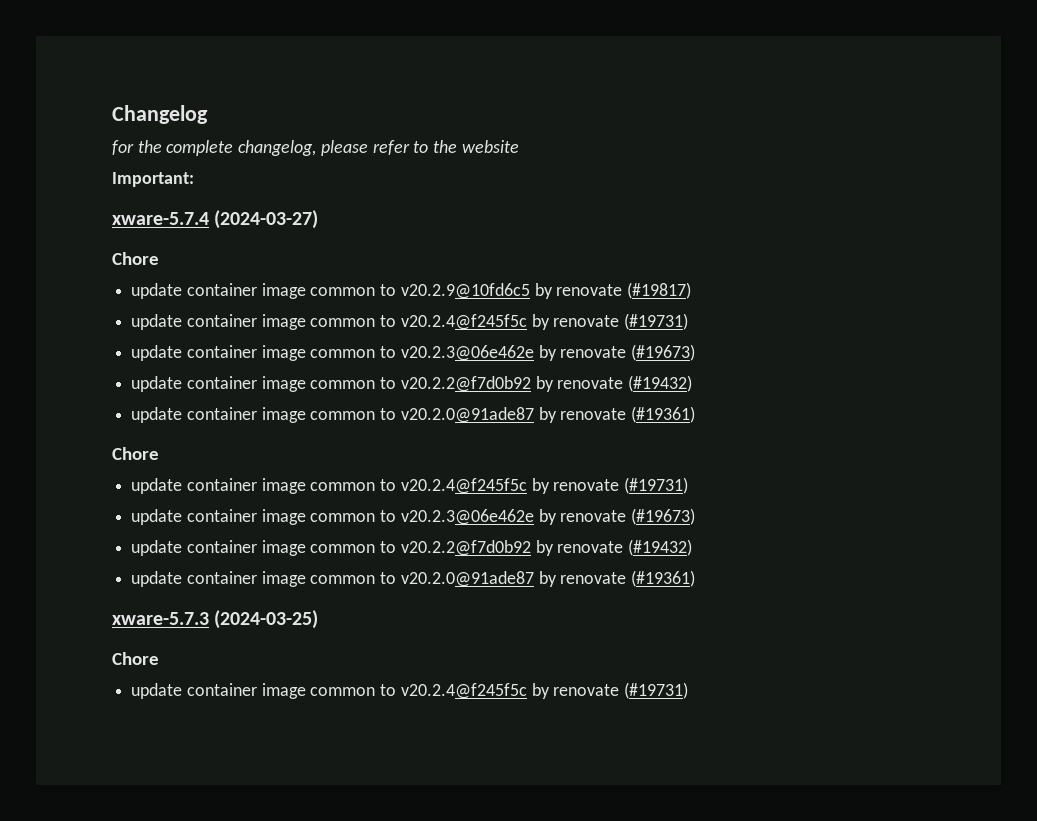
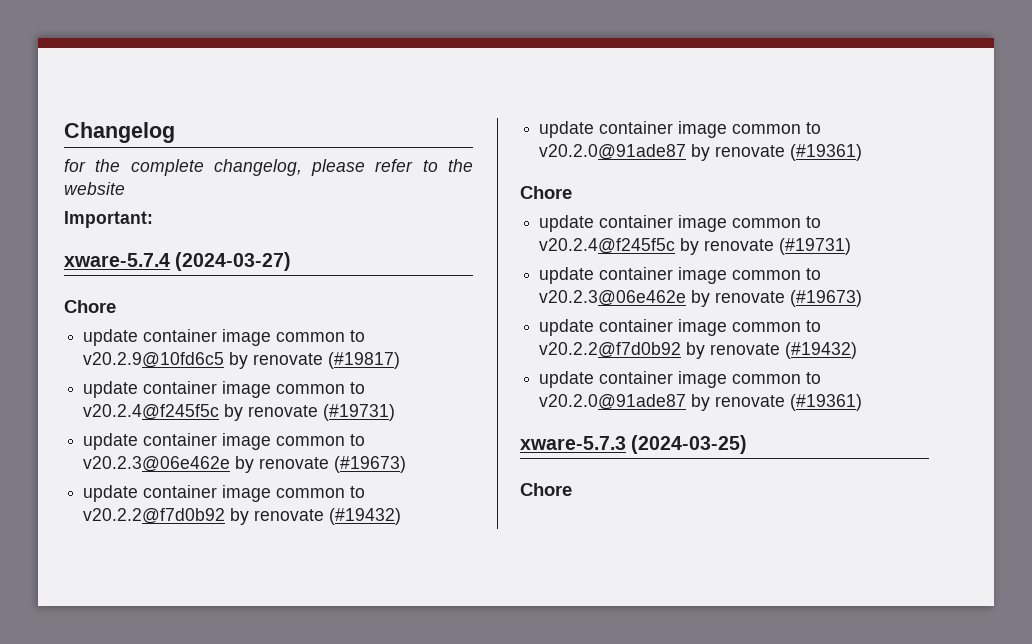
  xware-5.7.3 (2024-03-25)
  Chore
- update container image common to v20.2.4@f245f5c by renovate (#19731)

